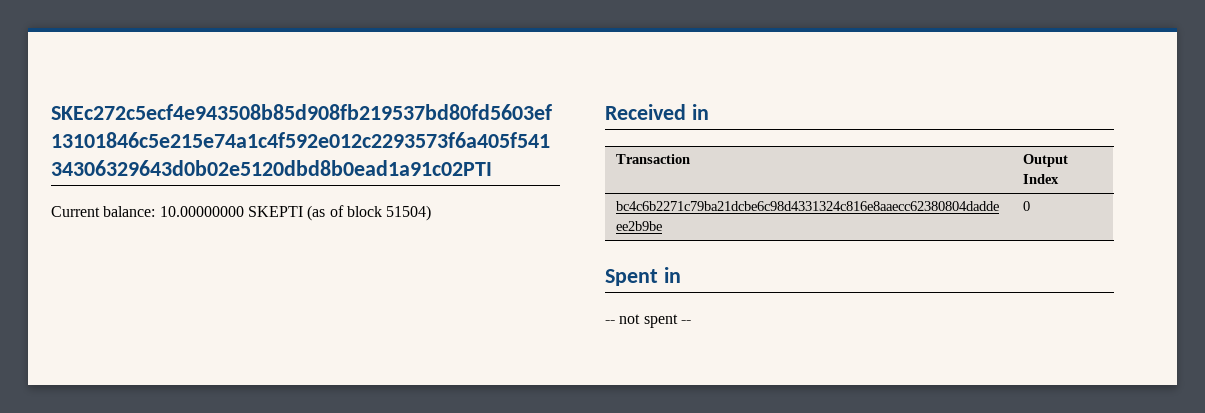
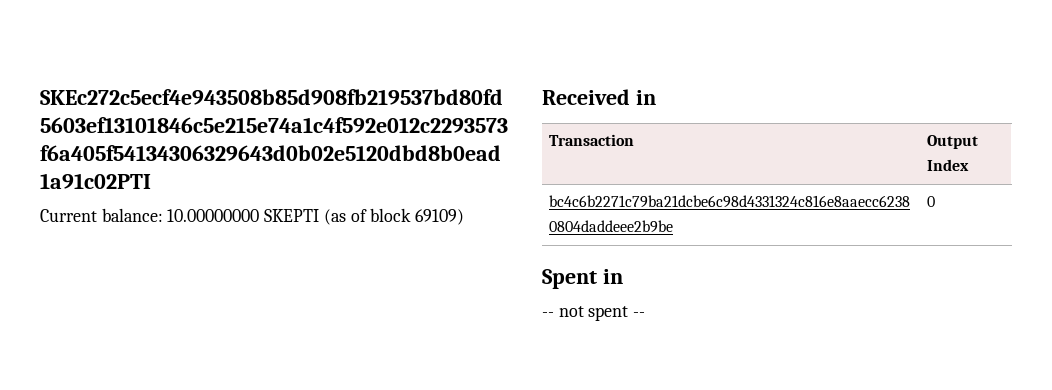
- Current balance: 10.00000000 SKEPTI (as of block 51504)
+ Current balance: 10.00000000 SKEPTI (as of block 69109)

